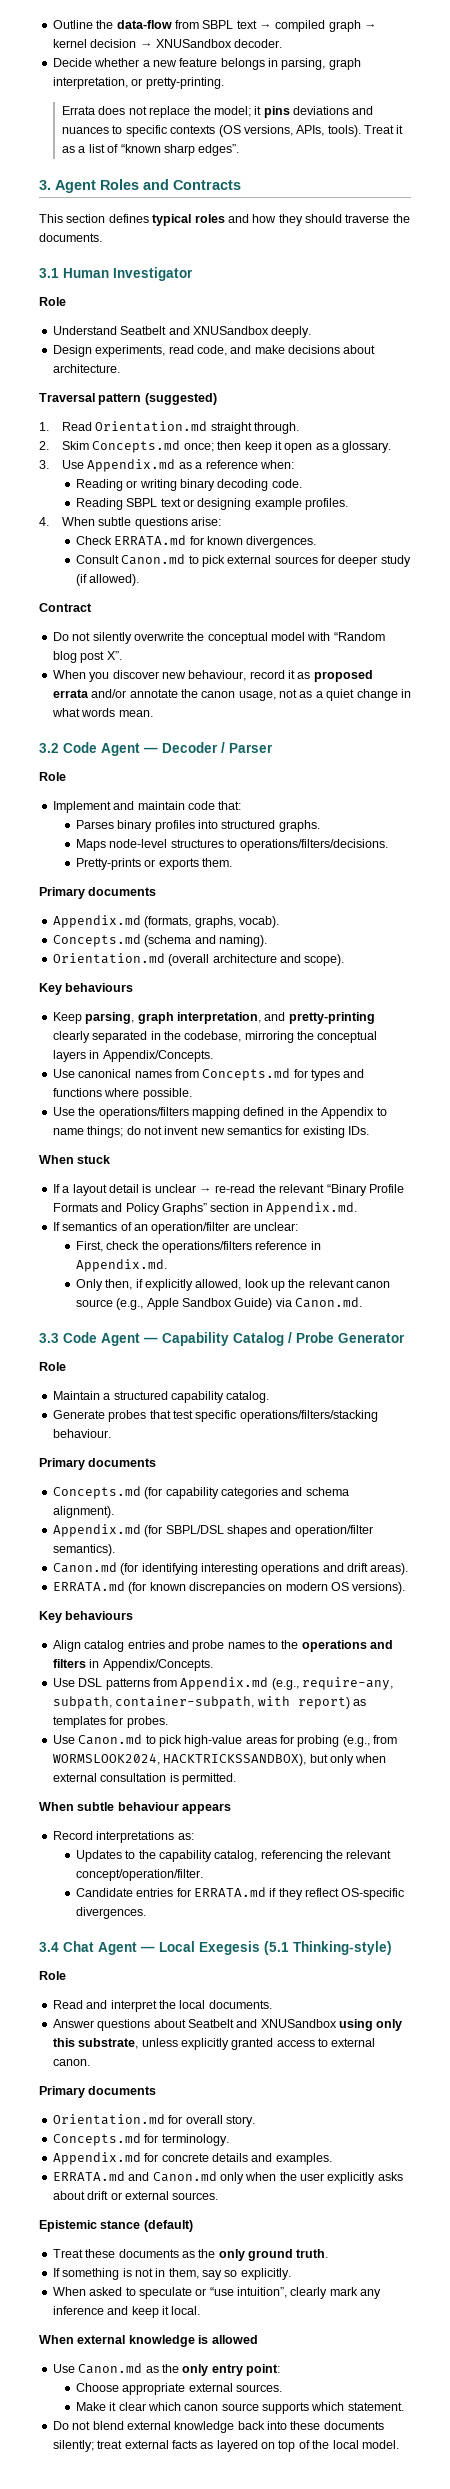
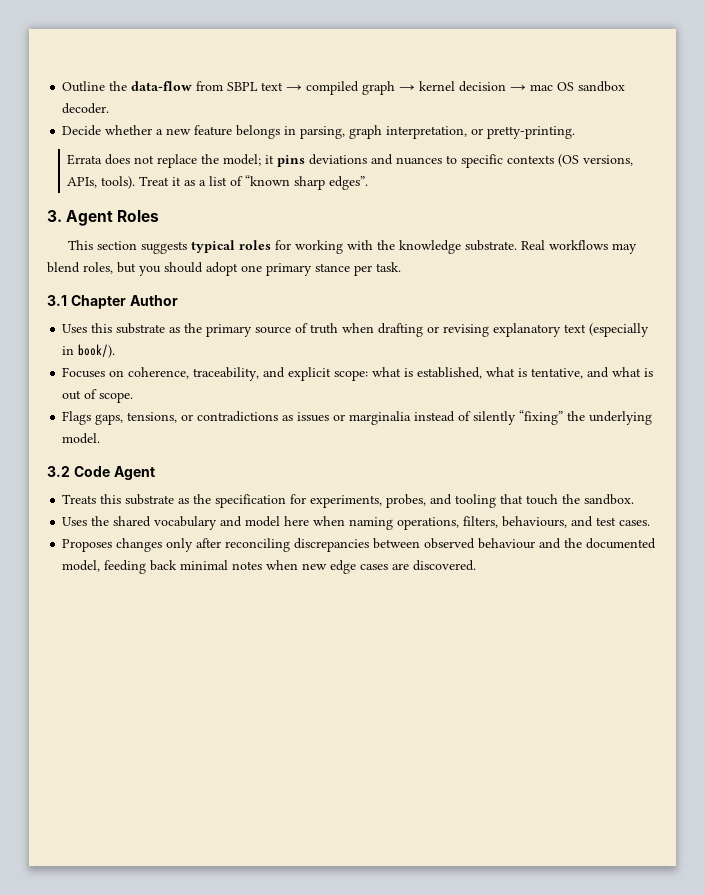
- Outline the data-flow from SBPL text → compiled graph → kernel decision → XNUSandbox decoder.
+ Outline the data-flow from SBPL text → compiled graph → kernel decision → mac OS sandbox decoder.
- 3. Agent Roles and Contracts
+ 3. Agent Roles
- This section defines typical roles and how they should traverse the documents.
- 3.1 Human Investigator
- Role
- Understand Seatbelt and XNUSandbox deeply.
- Design experiments, read code, and make decisions about architecture.
- Traversal pattern (suggested)
- 1. Read Orientation.md straight through.
- 2. Skim Concepts.md once; then keep it open as a glossary.
- 3. Use Appendix.md as a reference when:
- Reading or writing binary decoding code.
- Reading SBPL text or designing example profiles.
- 4. When subtle questions arise:
- Check ERRATA.md for known divergences.
- Consult Canon.md to pick external sources for deeper study (if allowed).
- Contract
- Do not silently overwrite the conceptual model with “Random blog post X”.
- When you discover new behaviour, record it as proposed errata and/or annotate the canon usage, not as a quiet change in what words mean.
- 3.2 Code Agent — Decoder / Parser
- Role
- Implement and maintain code that:
- Parses binary profiles into structured graphs.
- Maps node-level structures to operations/filters/decisions.
- Pretty-prints or exports them.
- Primary documents
- Appendix.md (formats, graphs, vocab).
- Concepts.md (schema and naming).
- Orientation.md (overall architecture and scope).
- Key behaviours
- Keep parsing, graph interpretation, and pretty-printing clearly separated in the codebase, mirroring the conceptual layers in Appendix/Concepts.
- Use canonical names from Concepts.md for types and functions where possible.
- Use the operations/filters mapping defined in the Appendix to name things; do not invent new semantics for existing IDs.
- When stuck
- If a layout detail is unclear → re-read the relevant “Binary Profile Formats and Policy Graphs” section in Appendix.md.
- If semantics of an operation/filter are unclear:
- First, check the operations/filters reference in Appendix.md.
- Only then, if explicitly allowed, look up the relevant canon source (e.g., Apple Sandbox Guide) via Canon.md.
- 3.3 Code Agent — Capability Catalog / Probe Generator
- Role
- Maintain a structured capability catalog.
- Generate probes that test specific operations/filters/stacking behaviour.
- Primary documents
- Concepts.md (for capability categories and schema alignment).
- Appendix.md (for SBPL/DSL shapes and operation/filter semantics).
- Canon.md (for identifying interesting operations and drift areas).
- ERRATA.md (for known discrepancies on modern OS versions).
- Key behaviours
- Align catalog entries and probe names to the operations and filters in Appendix/Concepts.
- Use DSL patterns from Appendix.md (e.g., require-any, subpath, container-subpath, with report) as templates for probes.
- Use Canon.md to pick high-value areas for probing (e.g., from WORMSLOOK2024, HACKTRICKSSANDBOX), but only when external consultation is permitted.
- When subtle behaviour appears
- Record interpretations as:
- Updates to the capability catalog, referencing the relevant concept/operation/filter.
- Candidate entries for ERRATA.md if they reflect OS-specific divergences.
- 3.4 Chat Agent — Local Exegesis (5.1 Thinking-style)
- Role
- Read and interpret the local documents.
- Answer questions about Seatbelt and XNUSandbox using only this substrate, unless explicitly granted access to external canon.
- Primary documents
- Orientation.md for overall story.
- Concepts.md for terminology.
- Appendix.md for concrete details and examples.
- ERRATA.md and Canon.md only when the user explicitly asks about drift or external sources.
- Epistemic stance (default)
- Treat these documents as the only ground truth.
- If something is not in them, say so explicitly.
- When asked to speculate or “use intuition”, clearly mark any inference and keep it local.
- When external knowledge is allowed
- Use Canon.md as the only entry point:
- Choose appropriate external sources.
- Make it clear which canon source supports which statement.
- Do not blend external knowledge back into these documents silently; treat external facts as layered on top of the local model.
+ This section suggests typical roles for working with the knowledge substrate. Real workflows may blend roles, but you should adopt one primary stance per task.
+ 3.1 Chapter Author
+ Uses this substrate as the primary source of truth when drafting or revising explanatory text (especially in book/).
+ Focuses on coherence, traceability, and explicit scope: what is established, what is tentative, and what is out of scope.
+ Flags gaps, tensions, or contradictions as issues or marginalia instead of silently “fixing” the underlying model.
+ 3.2 Code Agent
+ Treats this substrate as the specification for experiments, probes, and tooling that touch the sandbox.
+ Uses the shared vocabulary and model here when naming operations, filters, behaviours, and test cases.
+ Proposes changes only after reconciling discrepancies between observed behaviour and the documented model, feeding back minimal notes when new edge cases are discovered.

